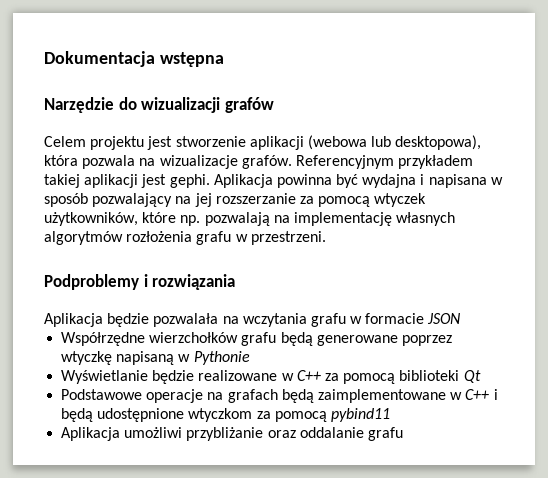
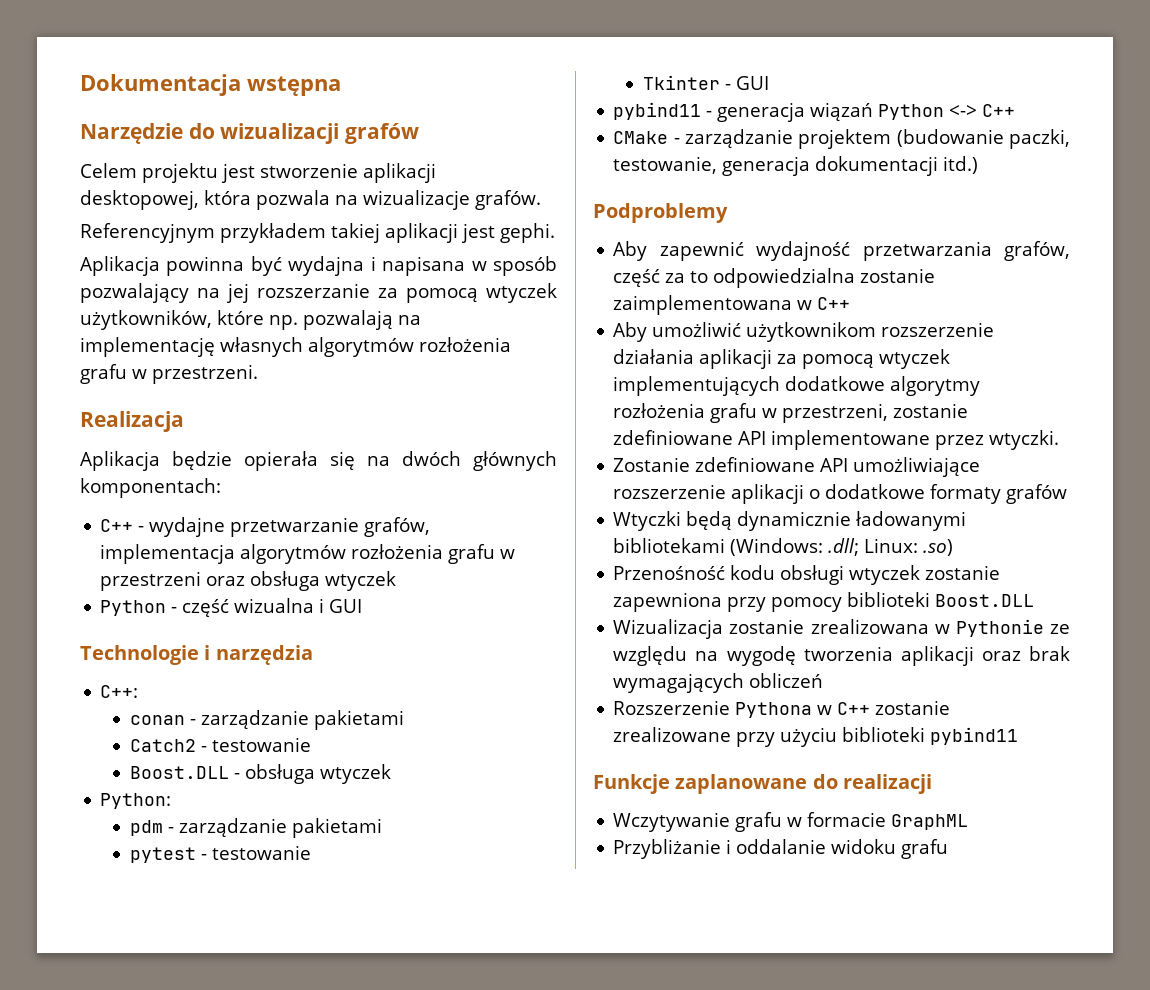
- Celem projektu jest stworzenie aplikacji (webowa lub desktopowa), która pozwala na wizualizacje grafów. Referencyjnym przykładem takiej aplikacji jest gephi. Aplikacja powinna być wydajna i napisana w sposób pozwalający na jej rozszerzanie za pomocą wtyczek użytkowników, które np. pozwalają na implementację własnych algorytmów rozłożenia grafu w przestrzeni.
+ Celem projektu jest stworzenie aplikacji desktopowej, która pozwala na wizualizacje grafów.
+ Referencyjnym przykładem takiej aplikacji jest gephi.
+ Aplikacja powinna być wydajna i napisana w sposób pozwalający na jej rozszerzanie za pomocą wtyczek użytkowników, które np. pozwalają na implementację własnych algorytmów rozłożenia grafu w przestrzeni.
- Podproblemy i rozwiązania
+ Realizacja
- Aplikacja będzie pozwalała na wczytania grafu w formacie JSON
- Współrzędne wierzchołków grafu będą generowane poprzez wtyczkę napisaną w Pythonie
- Wyświetlanie będzie realizowane w C++ za pomocą biblioteki Qt
- Podstawowe operacje na grafach będą zaimplementowane w C++ i będą udostępnione wtyczkom za pomocą pybind11
- Aplikacja umożliwi przybliżanie oraz oddalanie grafu
+ Aplikacja będzie opierała się na dwóch głównych komponentach:
+ C++ - wydajne przetwarzanie grafów, implementacja algorytmów rozłożenia grafu w przestrzeni oraz obsługa wtyczek
+ Python - część wizualna i GUI
+ Technologie i narzędzia
+ C++:
+ conan - zarządzanie pakietami
+ Catch2 - testowanie
+ Boost.DLL - obsługa wtyczek
+ Python:
+ pdm - zarządzanie pakietami
+ pytest - testowanie
+ Tkinter - GUI
+ pybind11 - generacja wiązań Python <-> C++
+ CMake - zarządzanie projektem (budowanie paczki, testowanie, generacja dokumentacji itd.)
+ Podproblemy
+ Aby zapewnić wydajność przetwarzania grafów, część za to odpowiedzialna zostanie zaimplementowana w C++
+ Aby umożliwić użytkownikom rozszerzenie działania aplikacji za pomocą wtyczek implementujących dodatkowe algorytmy rozłożenia grafu w przestrzeni, zostanie zdefiniowane API implementowane przez wtyczki.
+ Zostanie zdefiniowane API umożliwiające rozszerzenie aplikacji o dodatkowe formaty grafów
+ Wtyczki będą dynamicznie ładowanymi bibliotekami (Windows: .dll; Linux: .so)
+ Przenośność kodu obsługi wtyczek zostanie zapewniona przy pomocy biblioteki Boost.DLL
+ Wizualizacja zostanie zrealizowana w Pythonie ze względu na wygodę tworzenia aplikacji oraz brak wymagających obliczeń
+ Rozszerzenie Pythona w C++ zostanie zrealizowane przy użyciu biblioteki pybind11
+ Funkcje zaplanowane do realizacji
+ Wczytywanie grafu w formacie GraphML
+ Przybliżanie i oddalanie widoku grafu

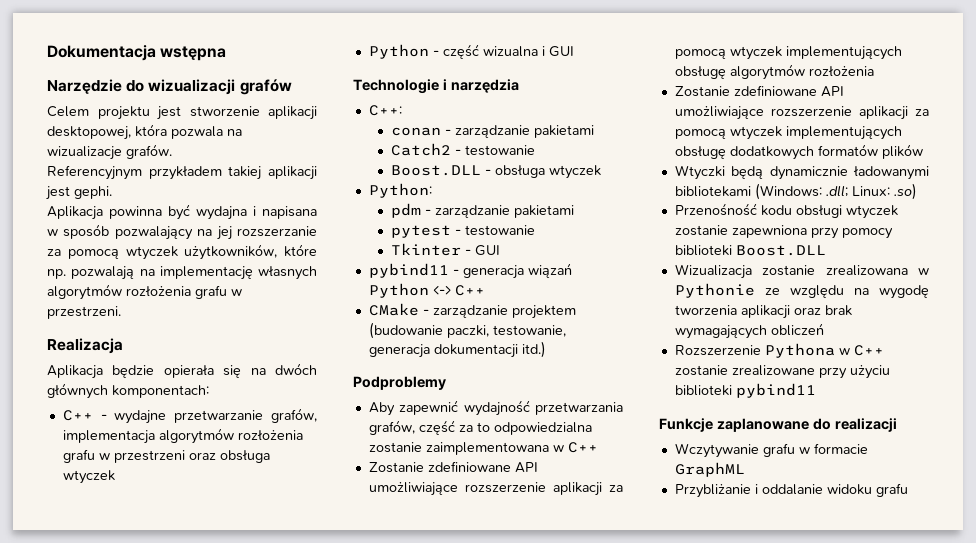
- Aby umożliwić użytkownikom rozszerzenie działania aplikacji za pomocą wtyczek implementujących dodatkowe algorytmy rozłożenia grafu w przestrzeni, zostanie zdefiniowane API implementowane przez wtyczki.
- Zostanie zdefiniowane API umożliwiające rozszerzenie aplikacji o dodatkowe formaty grafów
+ Zostanie zdefiniowane API umożliwiające rozszerzenie aplikacji za pomocą wtyczek implementujących obsługę algorytmów rozłożenia
+ Zostanie zdefiniowane API umożliwiające rozszerzenie aplikacji za pomocą wtyczek implementujących obsługę dodatkowych formatów plików

